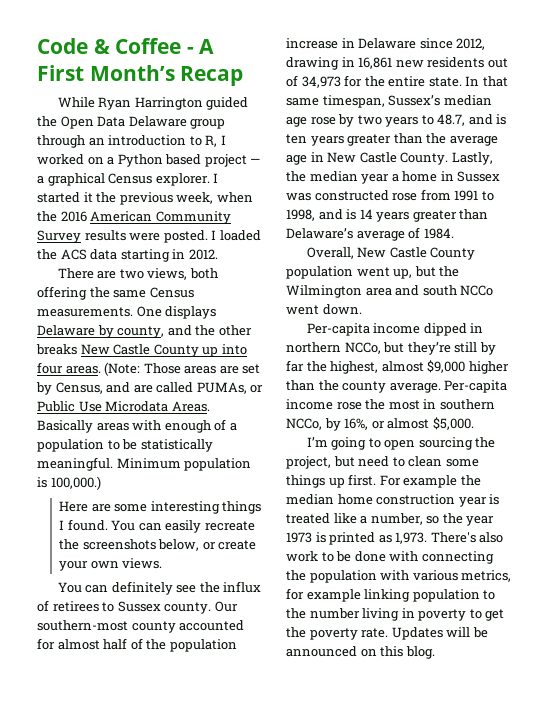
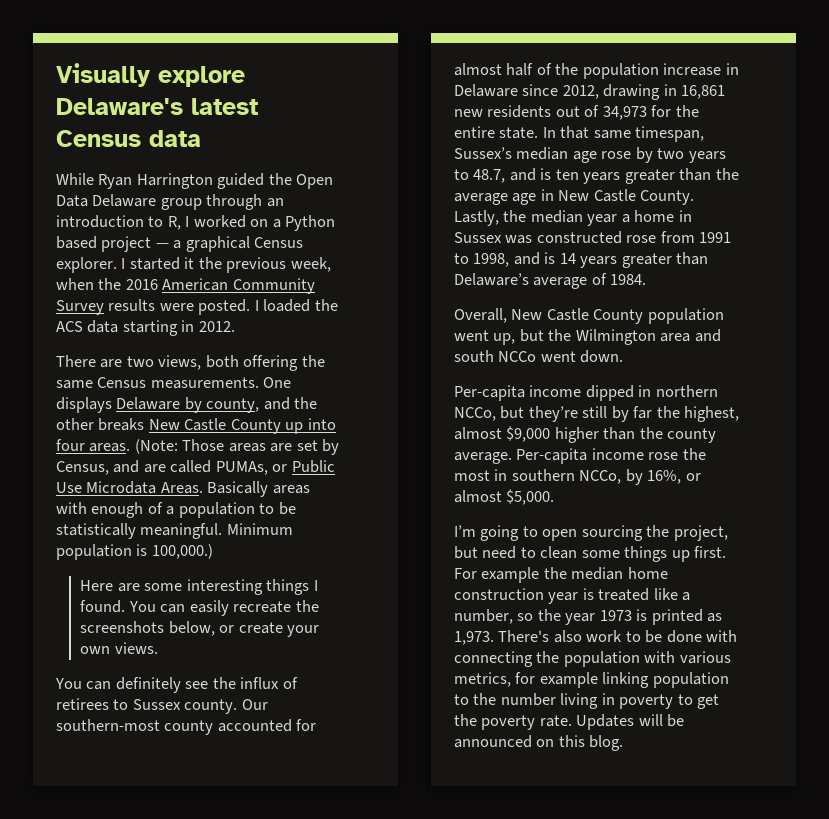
- Code & Coffee - A First Month’s Recap
+ Visually explore Delaware's latest Census data

